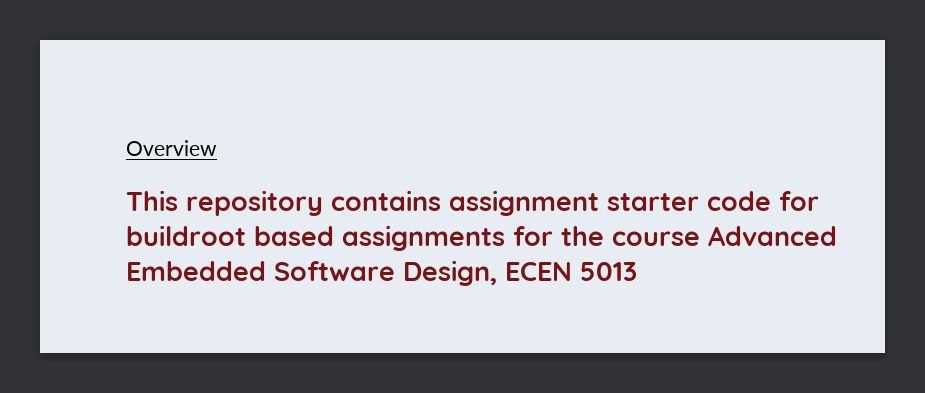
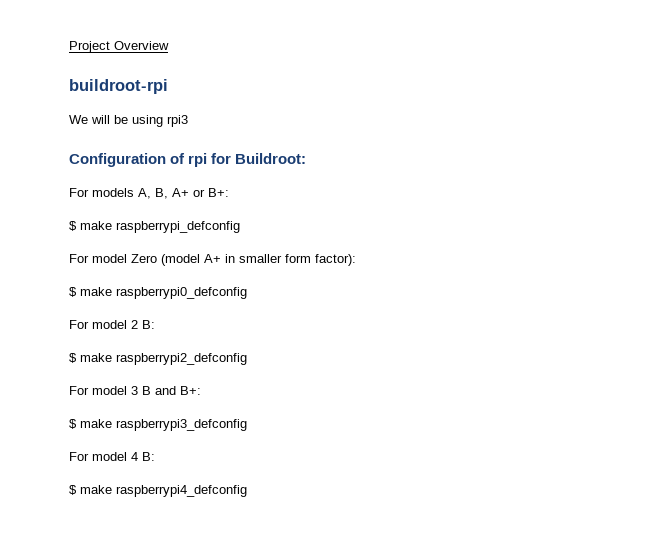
- Overview
+ Project Overview
- This repository contains assignment starter code for buildroot based assignments for the course Advanced Embedded Software Design, ECEN 5013
+ buildroot-rpi
+ We will be using rpi3
+ Configuration of rpi for Buildroot:
+ For models A, B, A+ or B+:
+ $ make raspberrypi_defconfig
+ For model Zero (model A+ in smaller form factor):
+ $ make raspberrypi0_defconfig
+ For model 2 B:
+ $ make raspberrypi2_defconfig
+ For model 3 B and B+:
+ $ make raspberrypi3_defconfig
+ For model 4 B:
+ $ make raspberrypi4_defconfig

